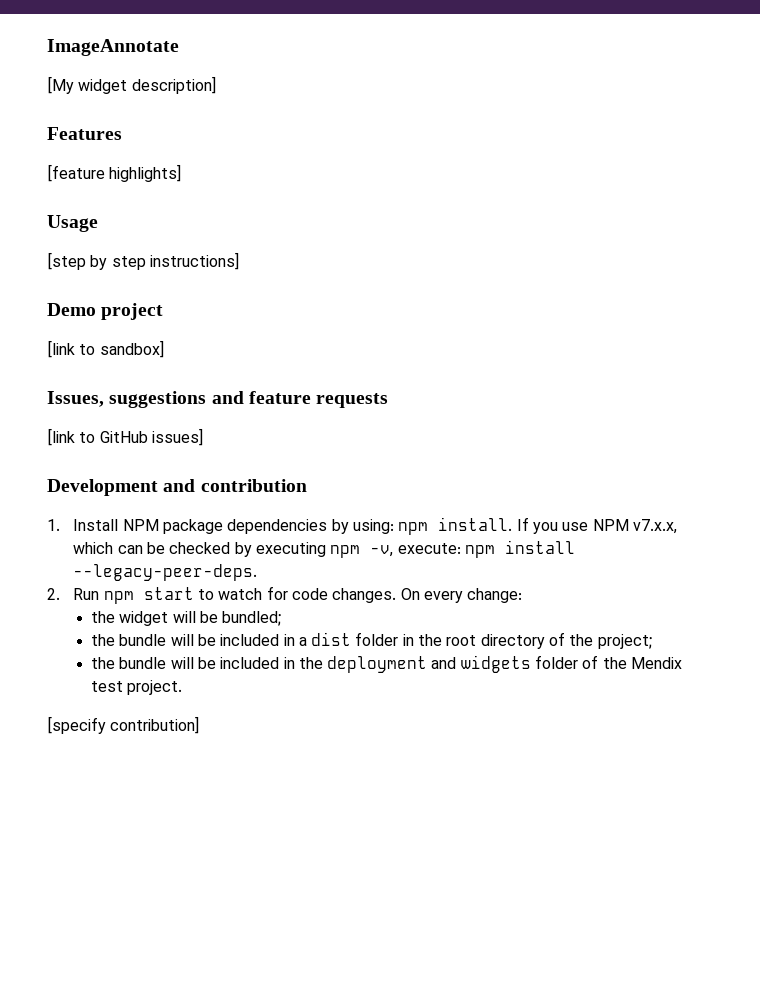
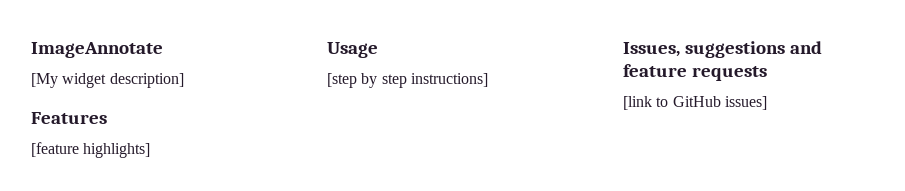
- Demo project
- [link to sandbox]
- Development and contribution
- 1. Install NPM package dependencies by using: npm install. If you use NPM v7.x.x, which can be checked by executing npm -v, execute: npm install --legacy-peer-deps.
- 2. Run npm start to watch for code changes. On every change:
- the widget will be bundled;
- the bundle will be included in a dist folder in the root directory of the project;
- the bundle will be included in the deployment and widgets folder of the Mendix test project.
- [specify contribution]

